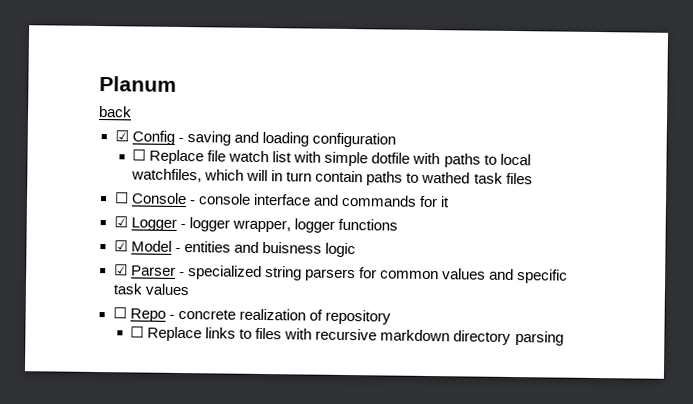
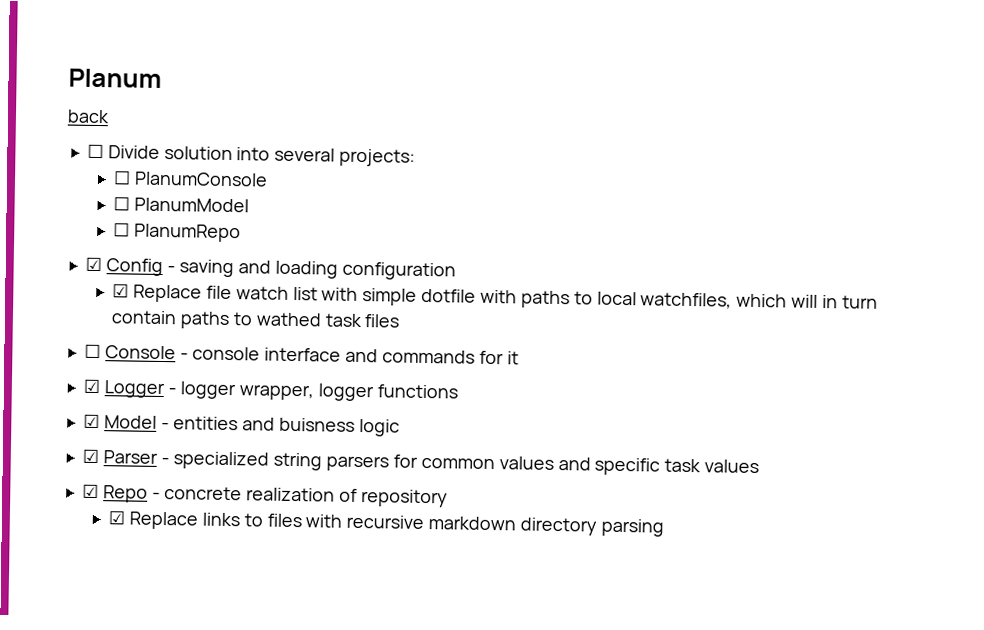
+ ☐ Divide solution into several projects:
+ ☐ PlanumConsole
+ ☐ PlanumModel
+ ☐ PlanumRepo
- ☐ Replace file watch list with simple dotfile with paths to local watchfiles, which will in turn contain paths to wathed task files
+ ☑ Replace file watch list with simple dotfile with paths to local watchfiles, which will in turn contain paths to wathed task files
- ☐ Repo - concrete realization of repository
+ ☑ Repo - concrete realization of repository
- ☐ Replace links to files with recursive markdown directory parsing
+ ☑ Replace links to files with recursive markdown directory parsing

